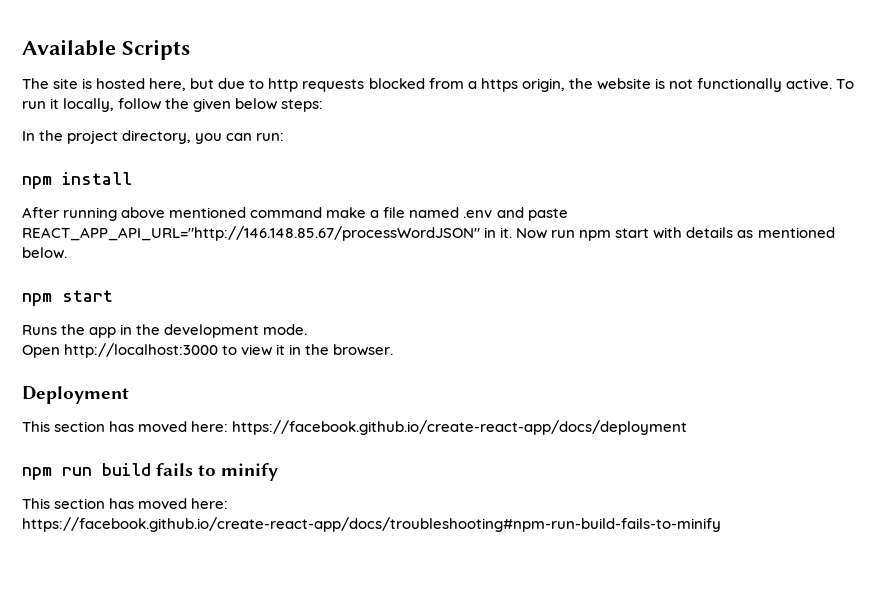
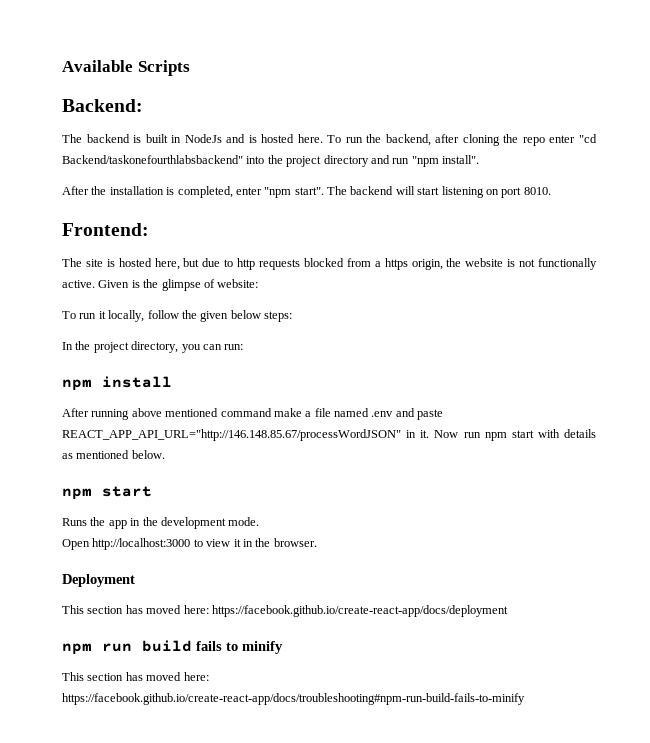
+ Backend:
+ The backend is built in NodeJs and is hosted here. To run the backend, after cloning the repo enter "cd Backend/taskonefourthlabsbackend" into the project directory and run "npm install".
+ After the installation is completed, enter "npm start". The backend will start listening on port 8010.
+ Frontend:
- The site is hosted here, but due to http requests blocked from a https origin, the website is not functionally active. To run it locally, follow the given below steps:
+ The site is hosted here, but due to http requests blocked from a https origin, the website is not functionally active. Given is the glimpse of website:
+ To run it locally, follow the given below steps:

